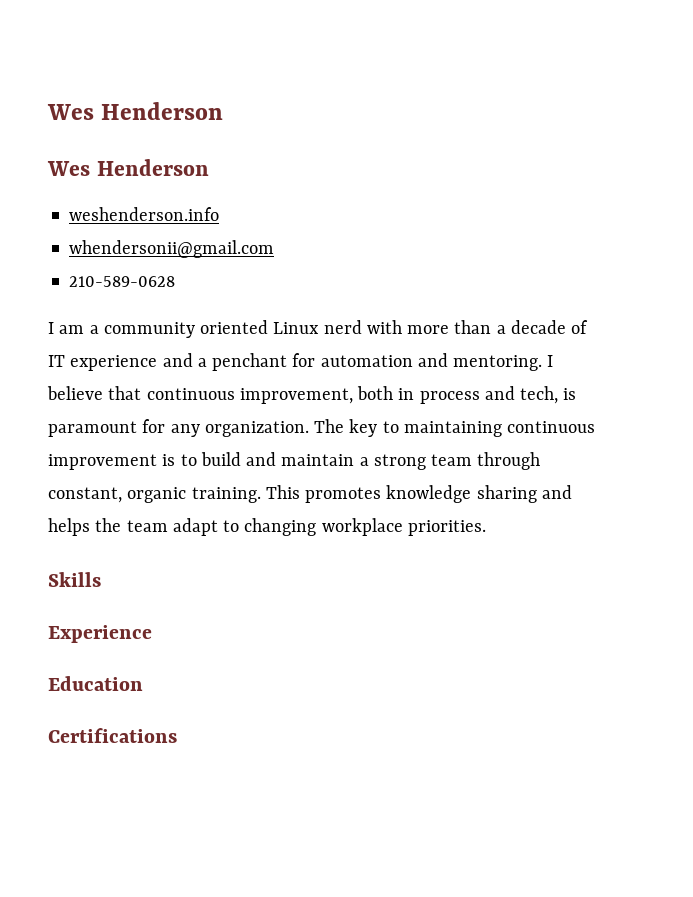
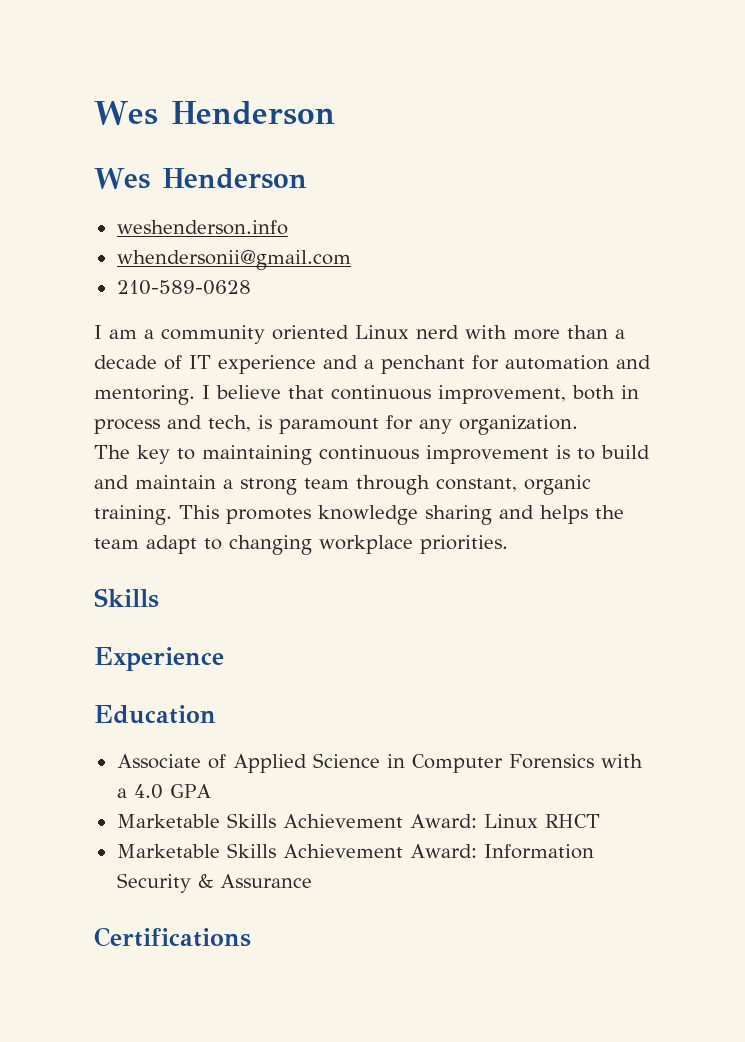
- I believe that continuous improvement, both in process and tech, is paramount for any organization. The key to maintaining continuous improvement is to build and maintain a strong team through constant, organic training.
+ I believe that continuous improvement, both in process and tech, is paramount for any organization.
+ The key to maintaining continuous improvement is to build and maintain a strong team through constant, organic training.
+ Associate of Applied Science in Computer Forensics with a 4.0 GPA
+ Marketable Skills Achievement Award: Linux RHCT
+ Marketable Skills Achievement Award: Information Security & Assurance

